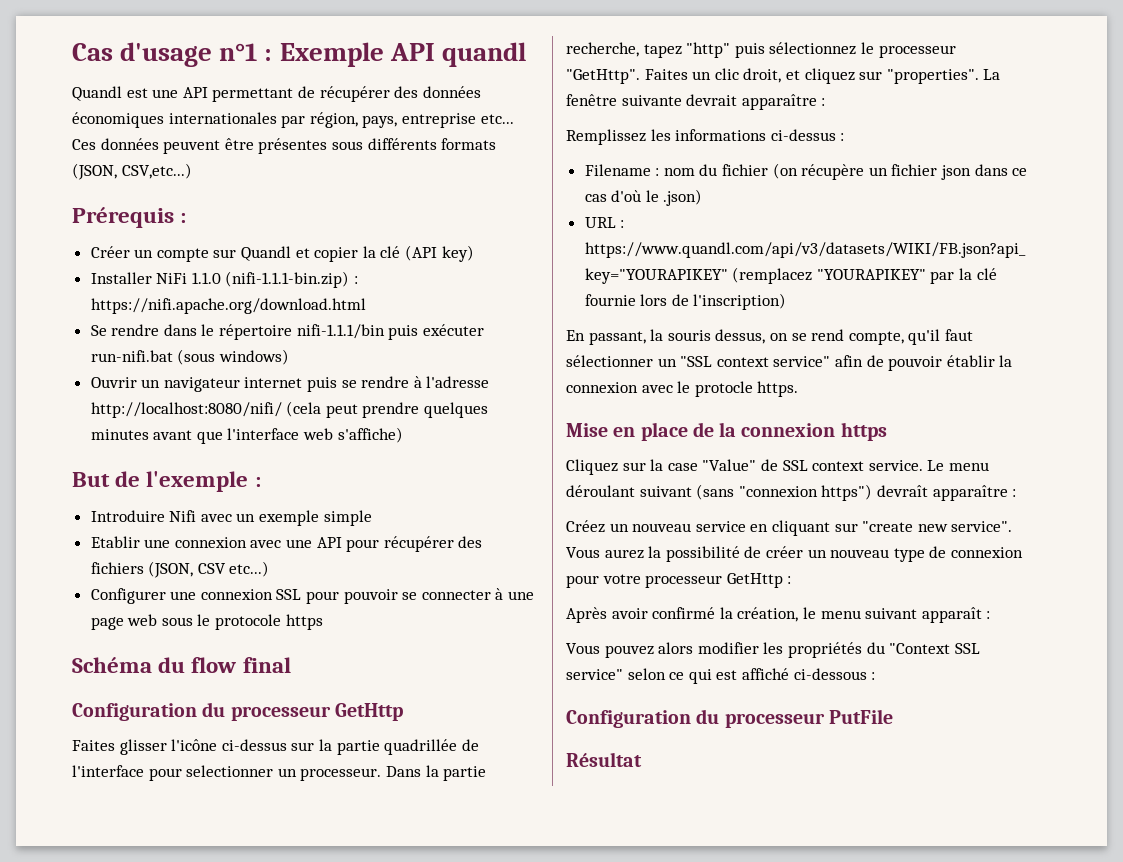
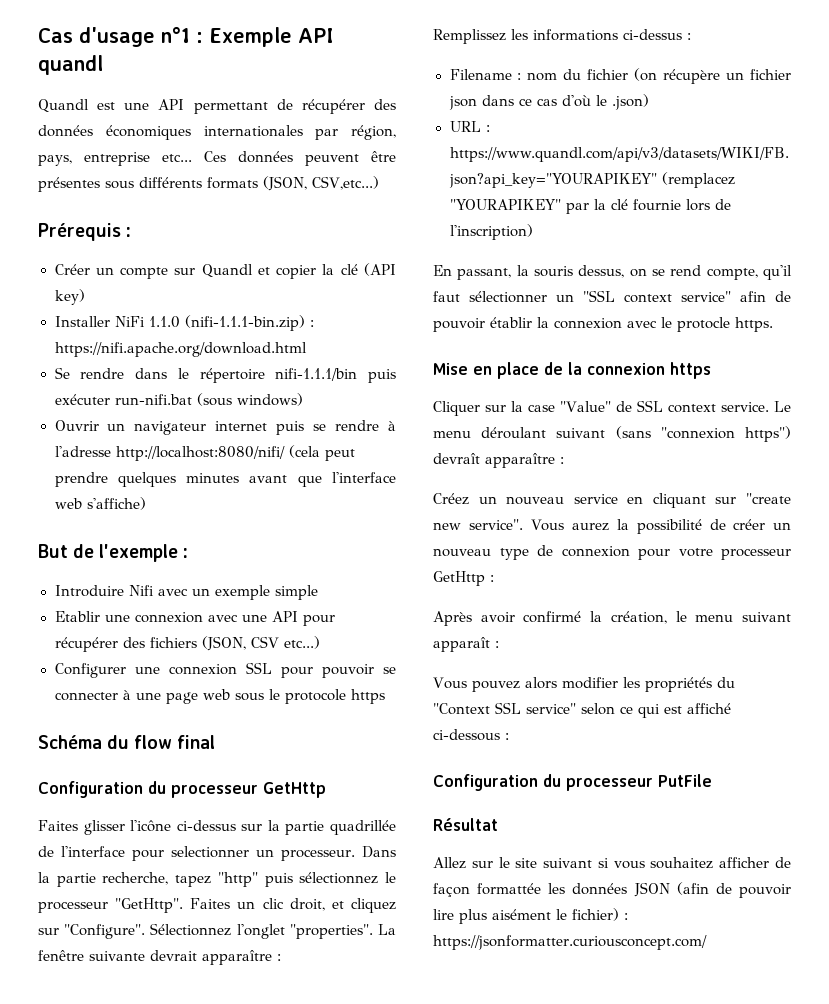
- Faites un clic droit, et cliquez sur "properties".
+ Faites un clic droit, et cliquez sur "Configure". Sélectionnez l'onglet "properties".
- Cliquez sur la case "Value" de SSL context service.
+ Cliquer sur la case "Value" de SSL context service.
+ Allez sur le site suivant si vous souhaitez afficher de façon formattée les données JSON (afin de pouvoir lire plus aisément le fichier) : https://jsonformatter.curiousconcept.com/

